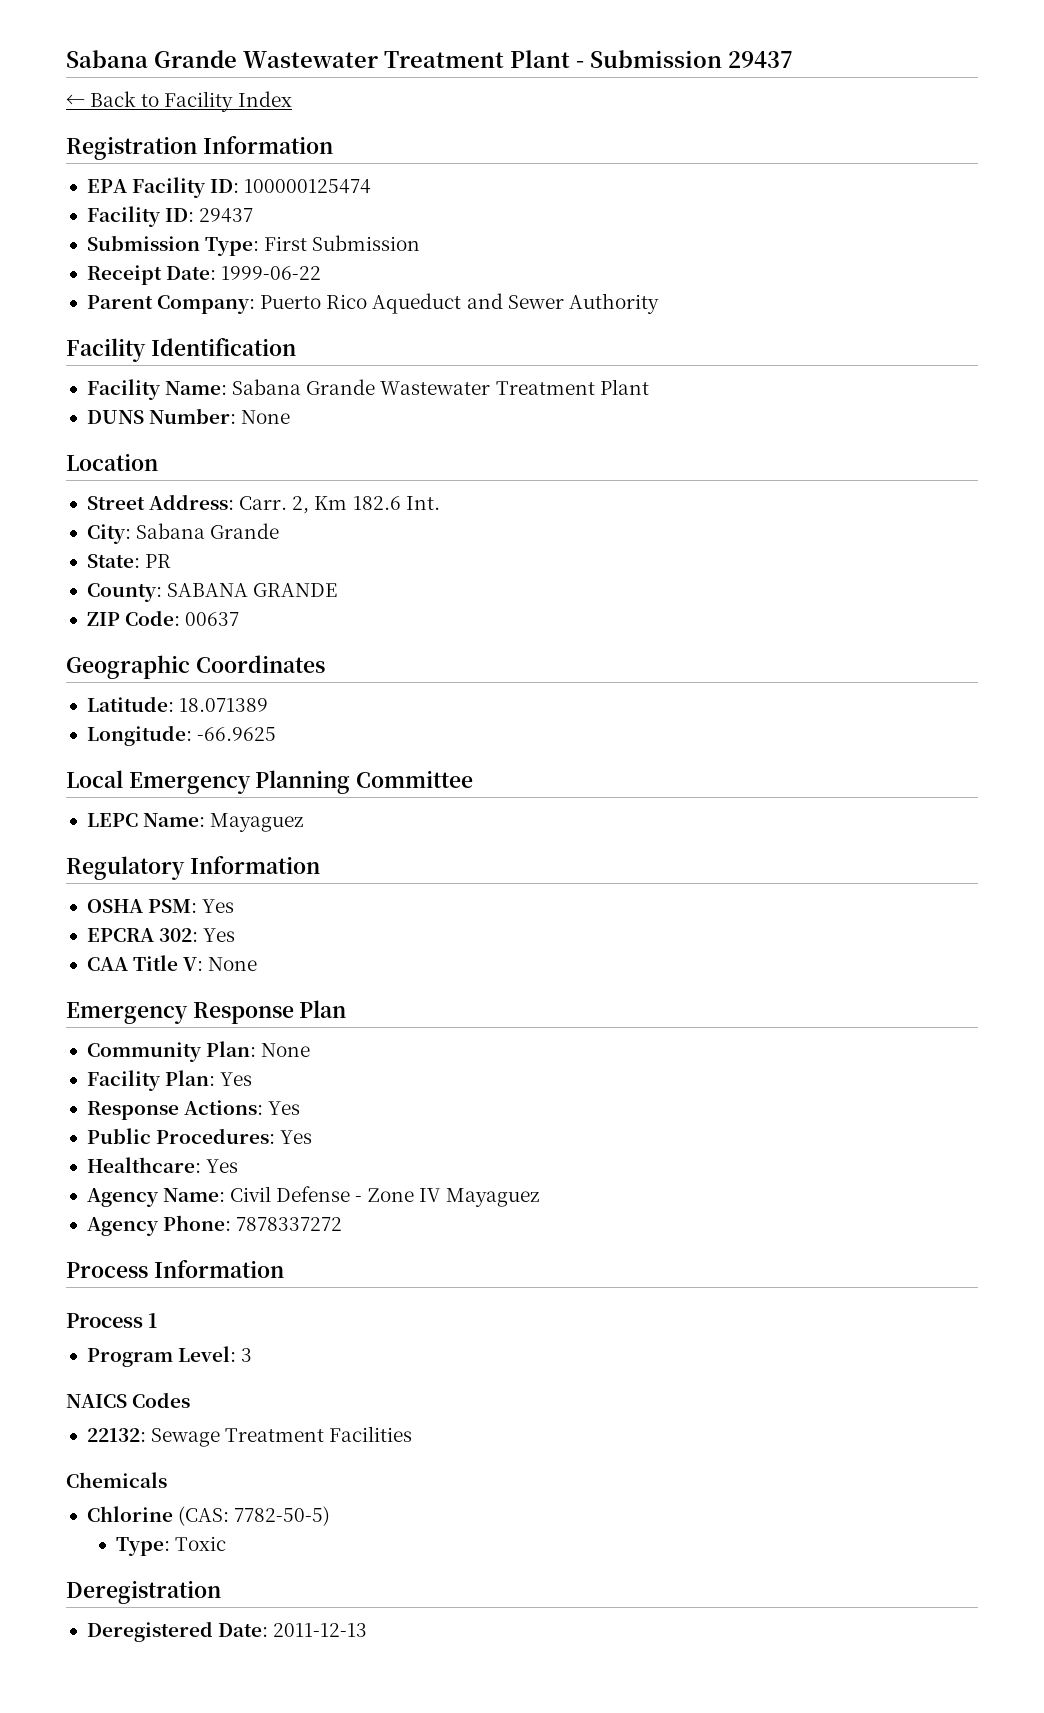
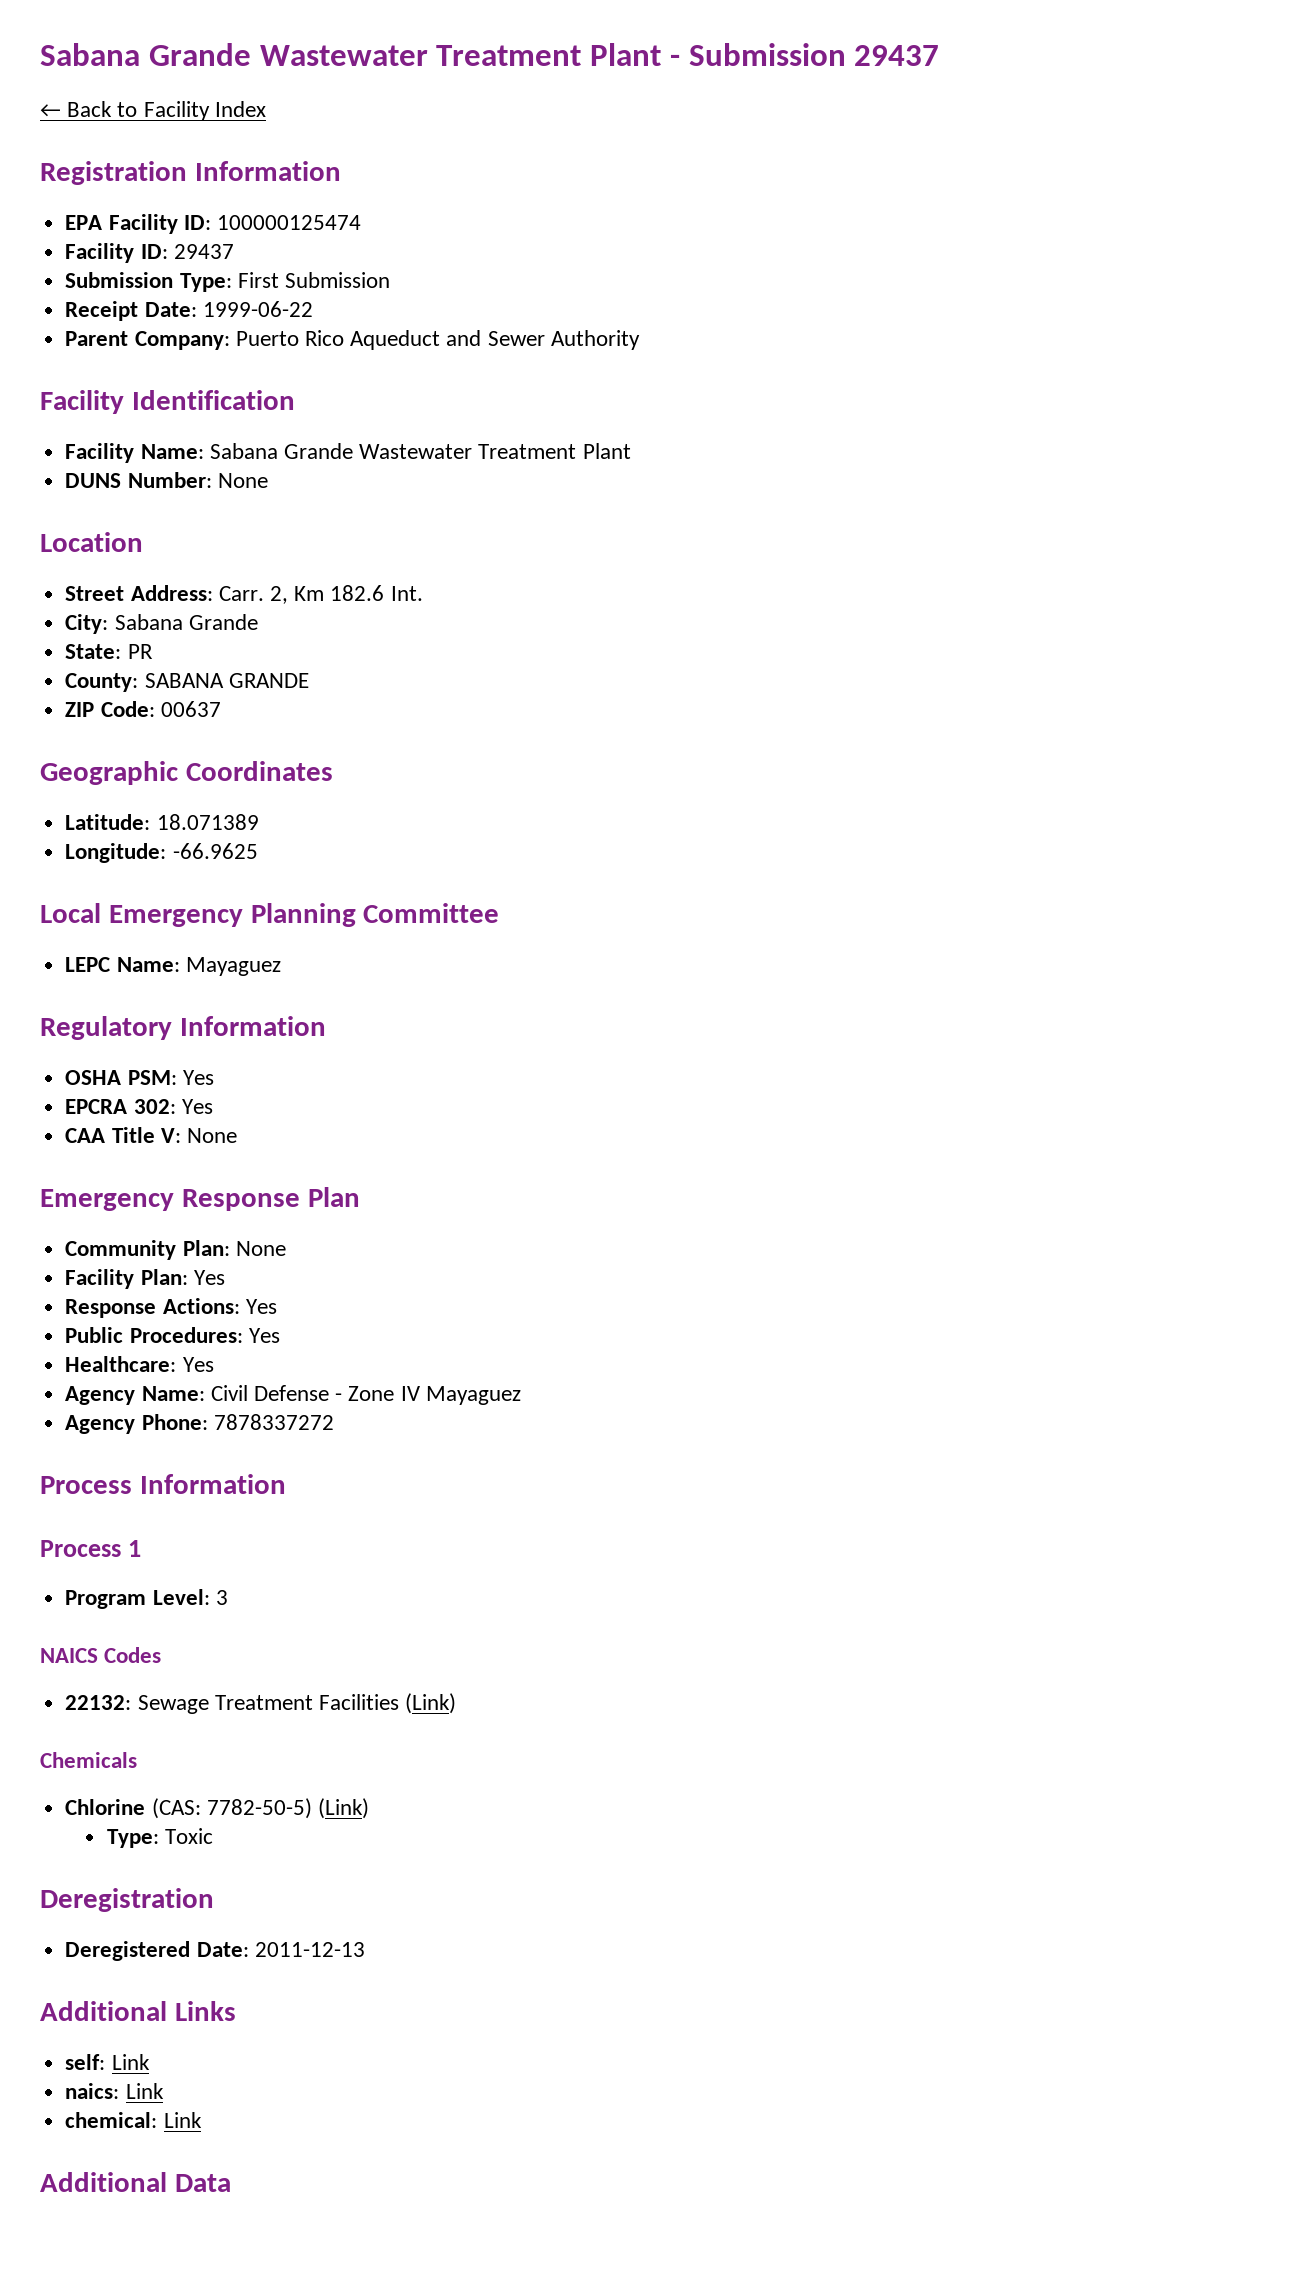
- 22132: Sewage Treatment Facilities
+ 22132: Sewage Treatment Facilities (Link)
- Chlorine (CAS: 7782-50-5)
+ Chlorine (CAS: 7782-50-5) (Link)
+ Additional Links
+ self: Link
+ naics: Link
+ chemical: Link
+ Additional Data

